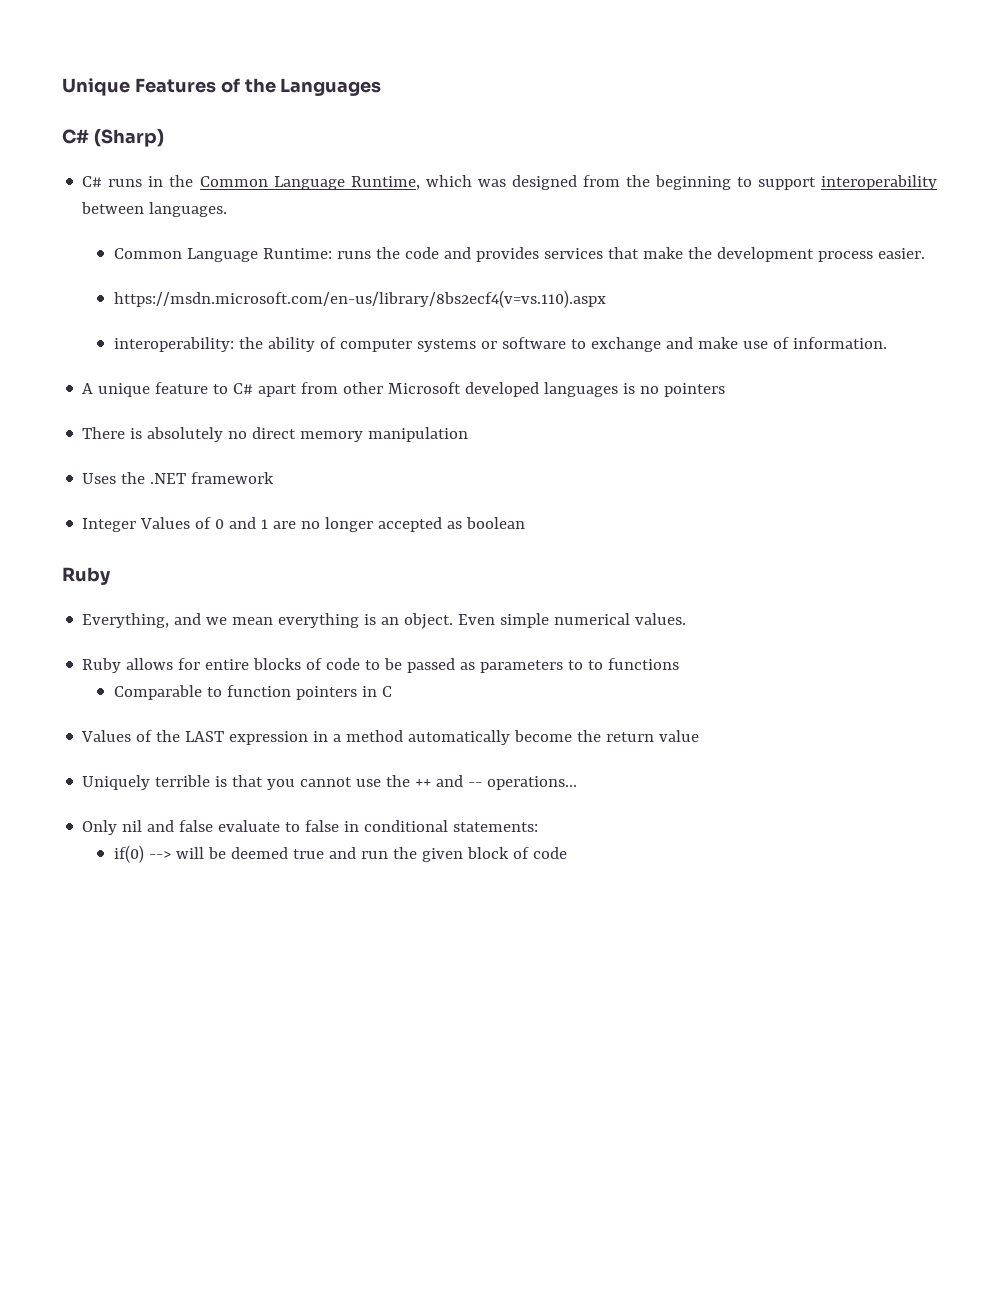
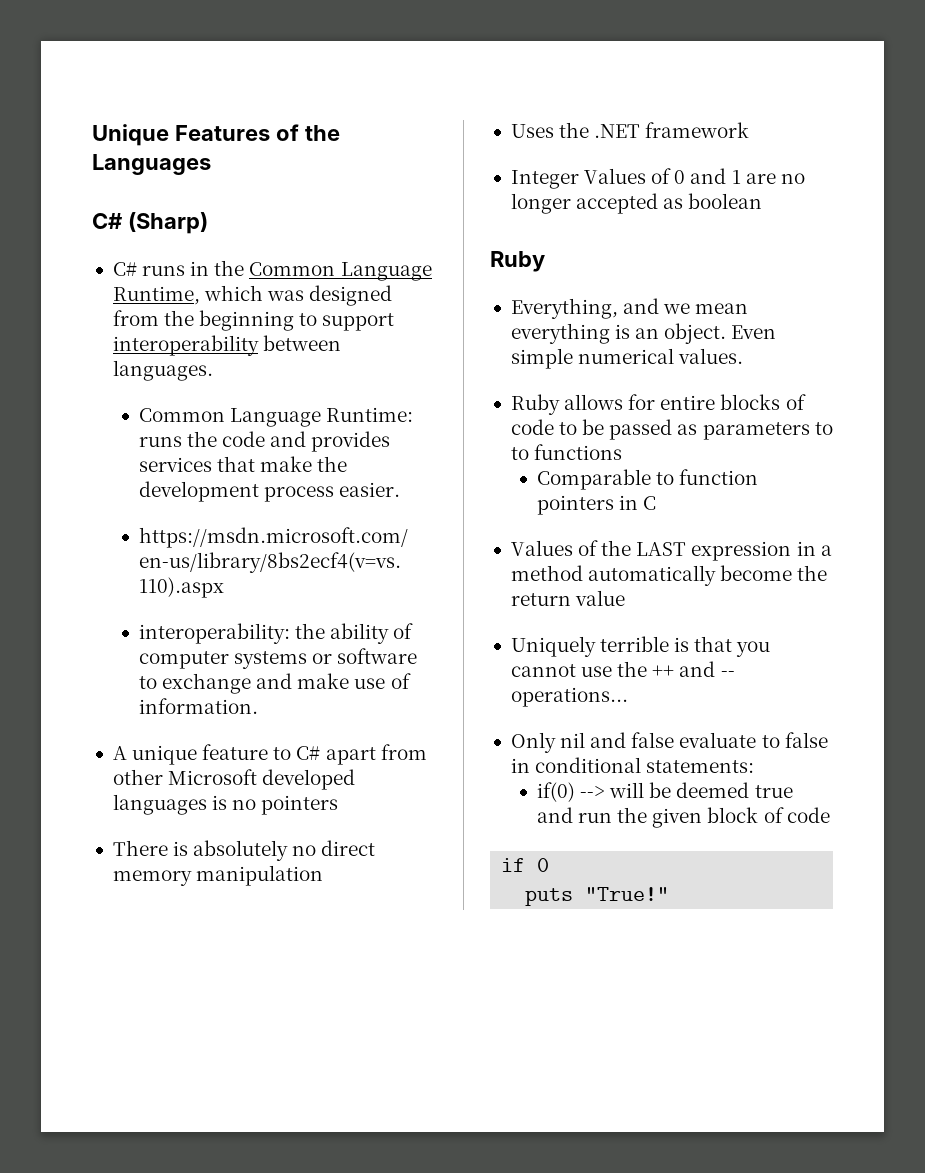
+ if 0
+ puts "True!"

